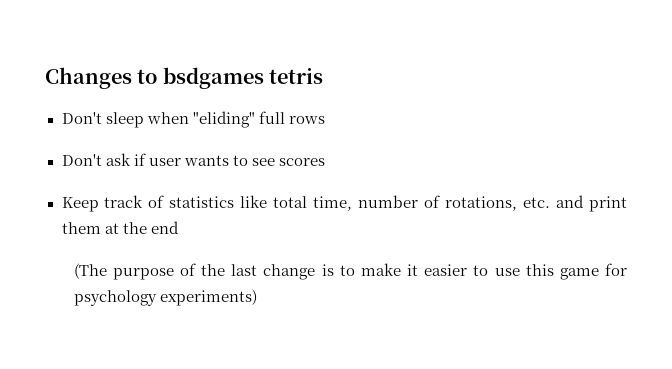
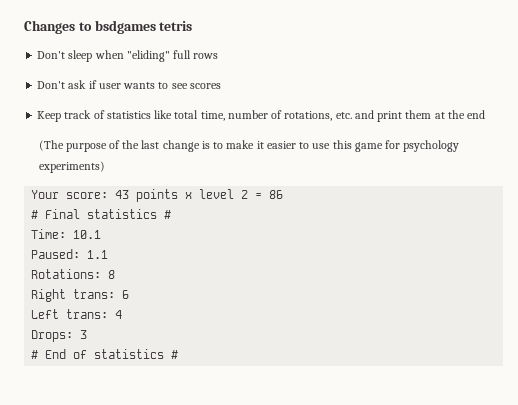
+ Your score: 43 points x level 2 = 86
+ # Final statistics #
+ Time: 10.1
+ Paused: 1.1
+ Rotations: 8
+ Right trans: 6
+ Left trans: 4
+ Drops: 3
+ # End of statistics #

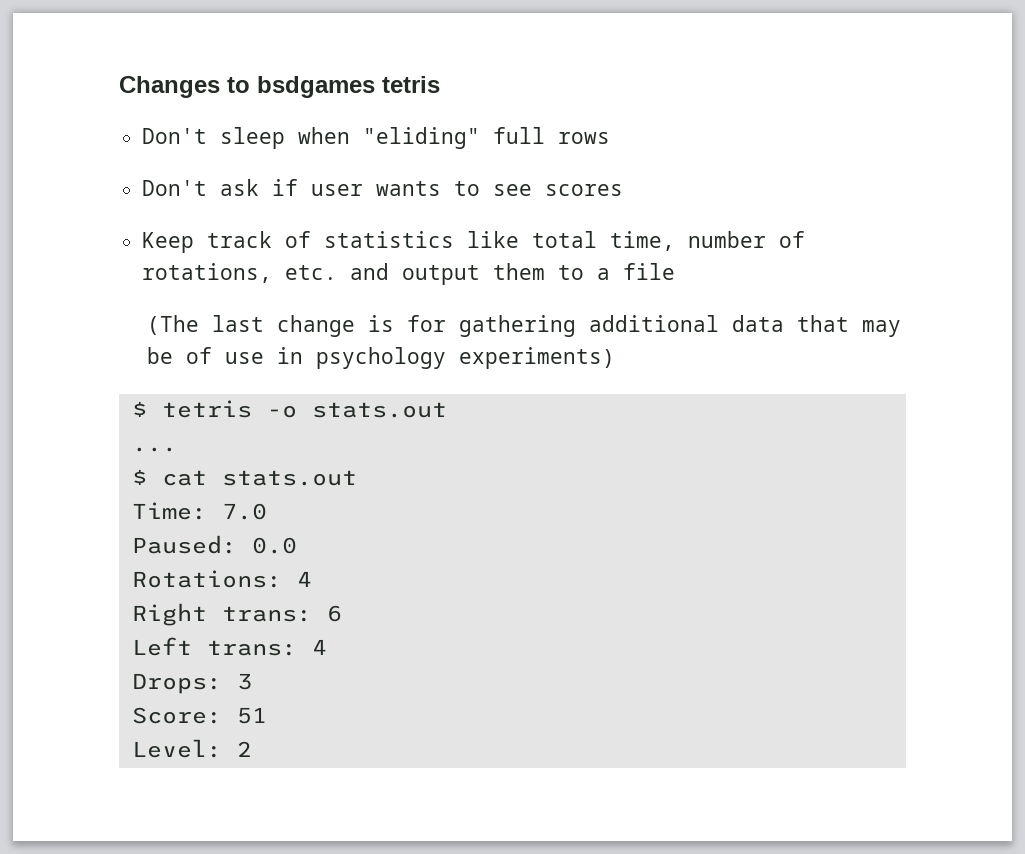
- Keep track of statistics like total time, number of rotations, etc. and print them at the end
- (The purpose of the last change is to make it easier to use this game for psychology experiments)
- Your score: 43 points x level 2 = 86
- # Final statistics #
+ Keep track of statistics like total time, number of rotations, etc. and output them to a file
+ (The last change is for gathering additional data that may be of use in psychology experiments)
+ $ tetris -o stats.out
+ ...
+ $ cat stats.out
- Time: 10.1
+ Time: 7.0
- Paused: 1.1
+ Paused: 0.0
- Rotations: 8
+ Rotations: 4
- # End of statistics #
+ Score: 51
+ Level: 2

